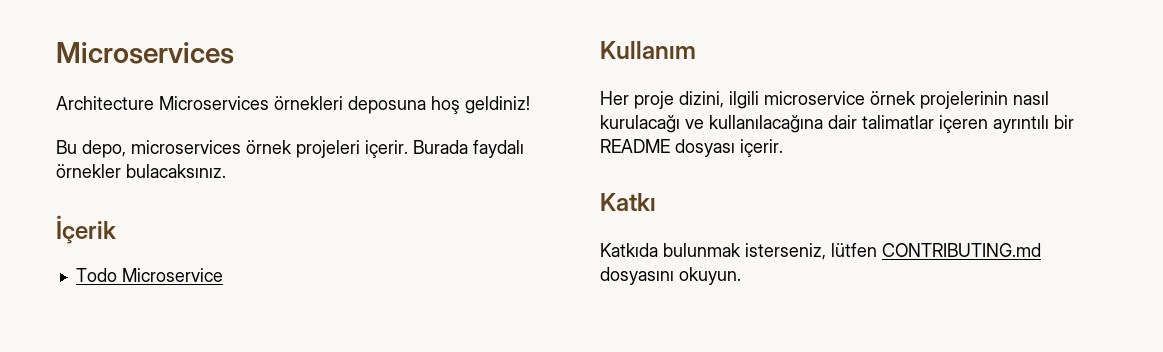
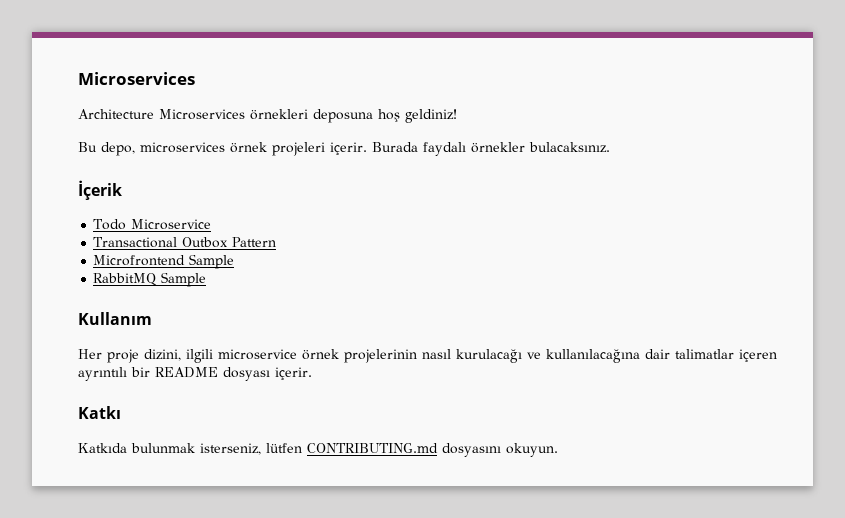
+ Transactional Outbox Pattern
+ Microfrontend Sample
+ RabbitMQ Sample

